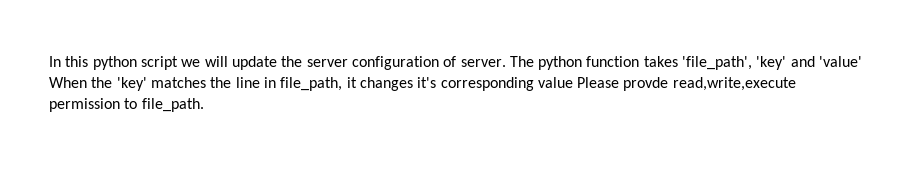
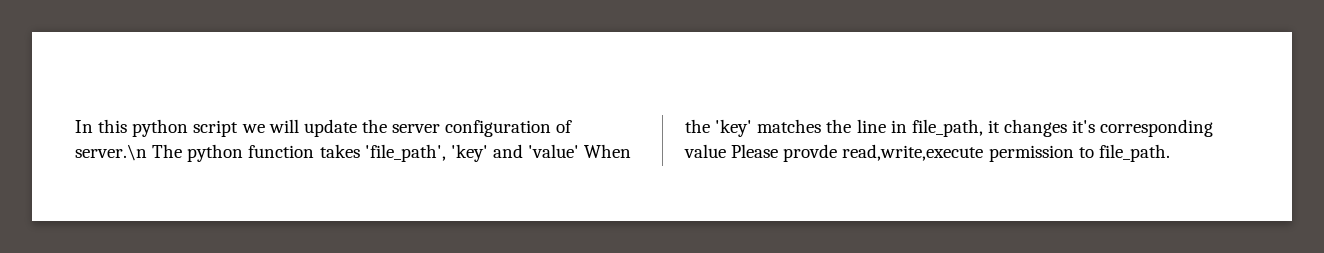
- In this python script we will update the server configuration of server. The python function takes 'file_path', 'key' and 'value' When the 'key' matches the line in file_path, it changes it's corresponding value Please provde read,write,execute permission to file_path.
+ In this python script we will update the server configuration of server.\n The python function takes 'file_path', 'key' and 'value' When the 'key' matches the line in file_path, it changes it's corresponding value Please provde read,write,execute permission to file_path.

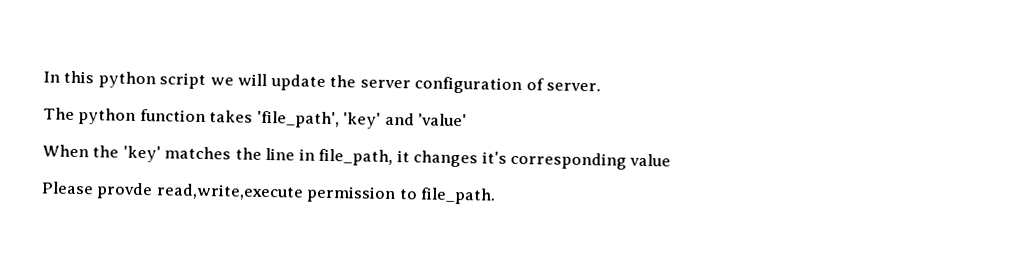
- In this python script we will update the server configuration of server.\n The python function takes 'file_path', 'key' and 'value' When the 'key' matches the line in file_path, it changes it's corresponding value Please provde read,write,execute permission to file_path.
+ In this python script we will update the server configuration of server.
+ The python function takes 'file_path', 'key' and 'value'
+ When the 'key' matches the line in file_path, it changes it's corresponding value
+ Please provde read,write,execute permission to file_path.

